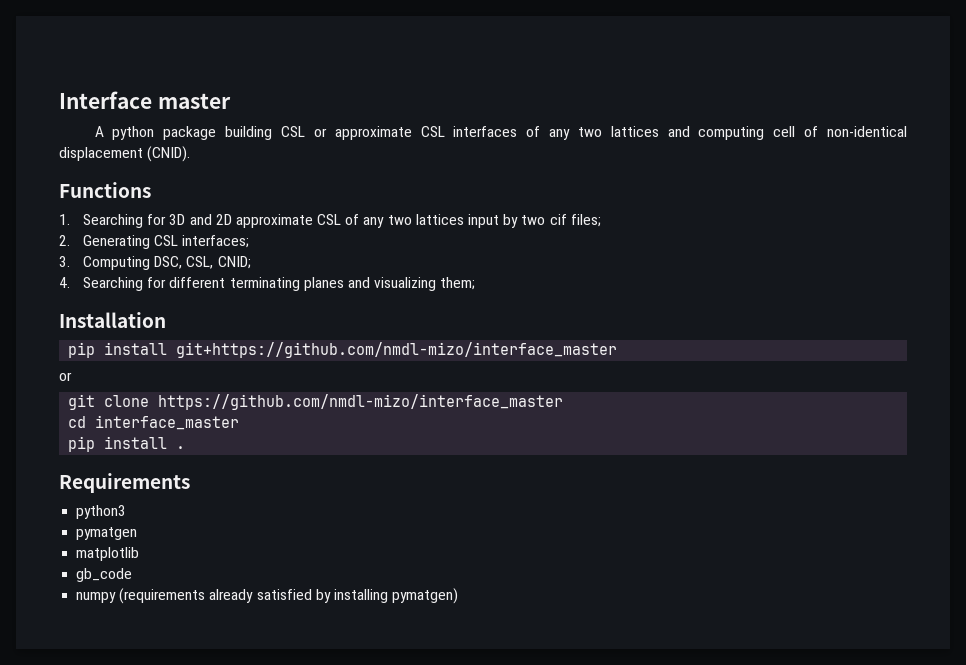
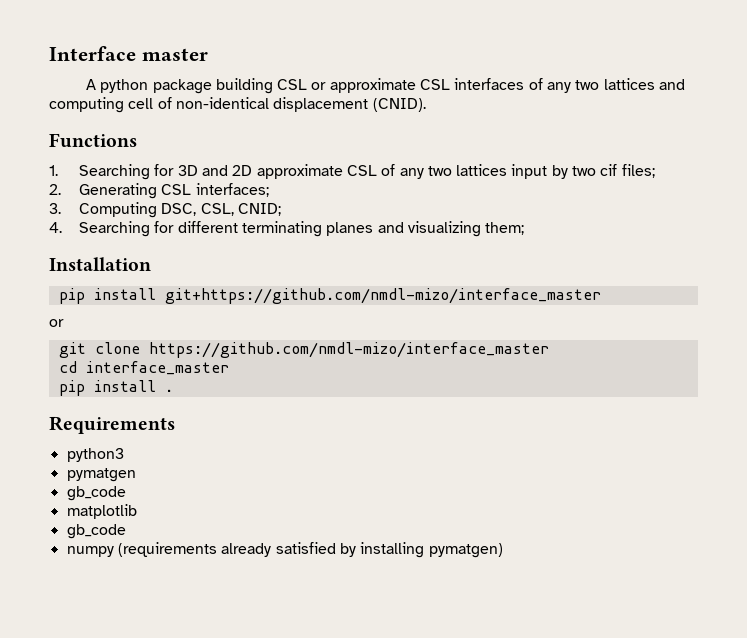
  pymatgen
+ gb_code

